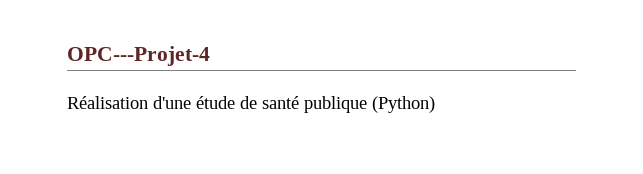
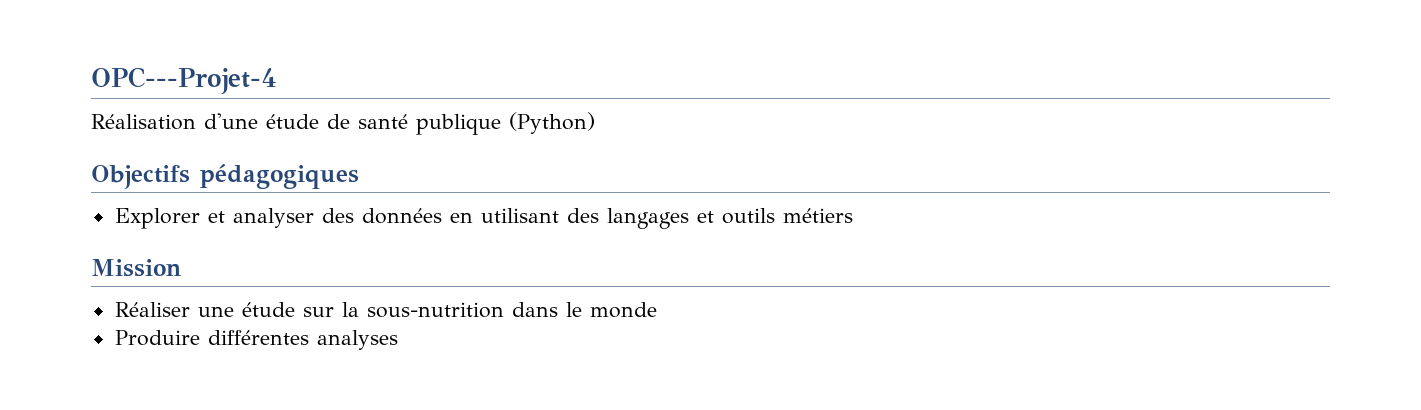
+ Objectifs pédagogiques
+ Explorer et analyser des données en utilisant des langages et outils métiers
+ Mission
+ Réaliser une étude sur la sous-nutrition dans le monde
+ Produire différentes analyses

